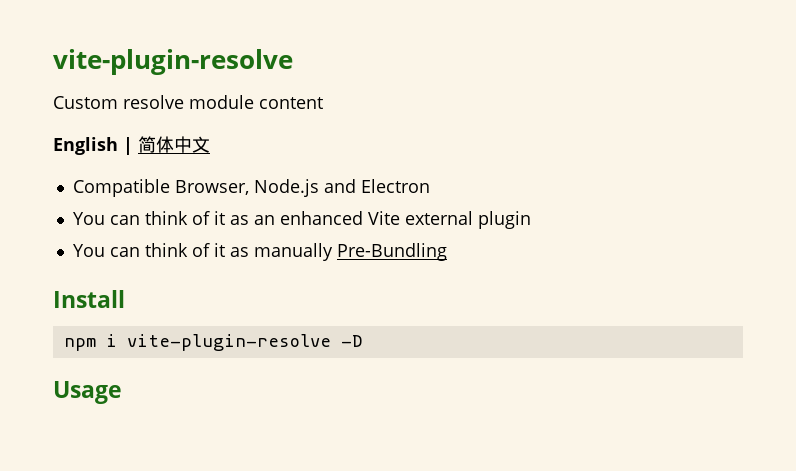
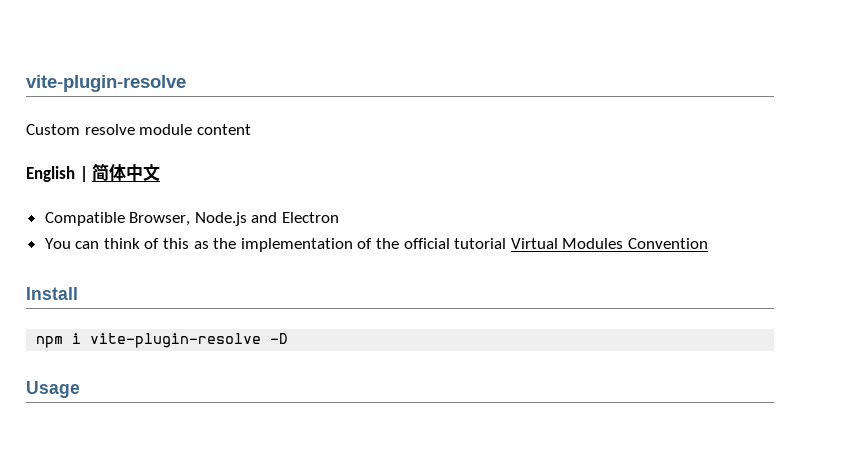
- You can think of it as an enhanced Vite external plugin
- You can think of it as manually Pre-Bundling
+ You can think of this as the implementation of the official tutorial Virtual Modules Convention

